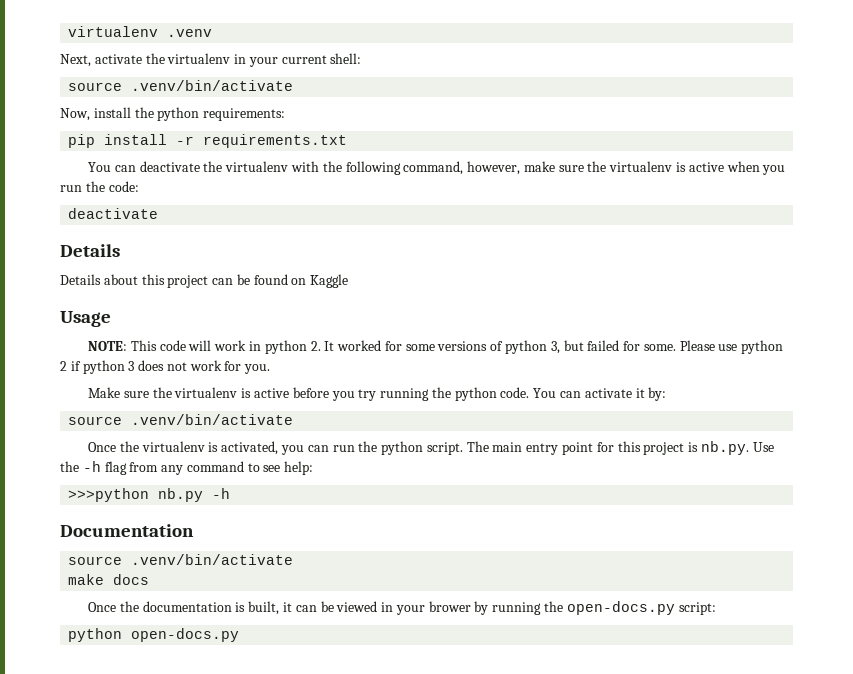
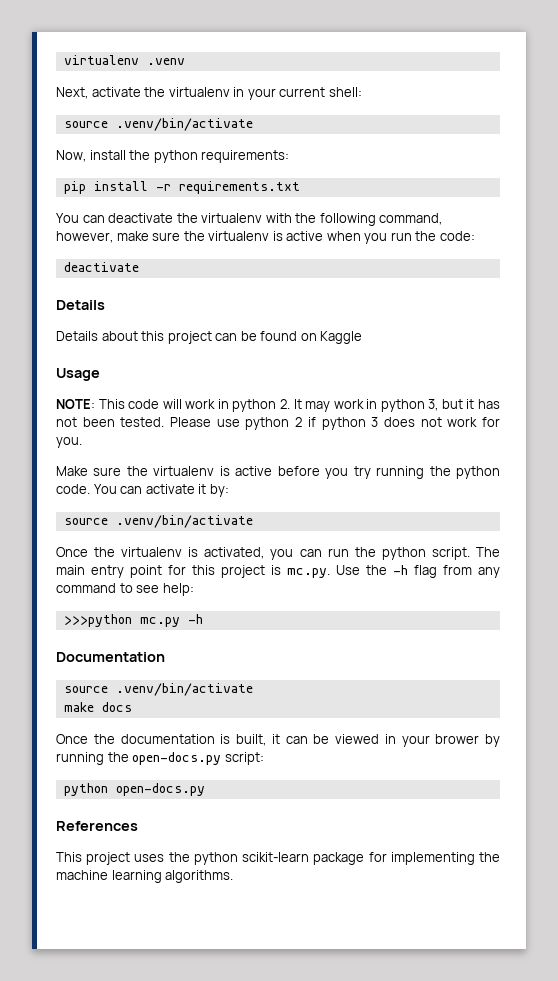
- NOTE: This code will work in python 2. It worked for some versions of python 3, but failed for some.
+ NOTE: This code will work in python 2. It may work in python 3, but it has not been tested.
- The main entry point for this project is nb.py. Use the -h flag from any command to see help:
+ The main entry point for this project is mc.py. Use the -h flag from any command to see help:
- >>>python nb.py -h
+ >>>python mc.py -h
+ References
+ This project uses the python scikit-learn package for implementing the machine learning algorithms.

